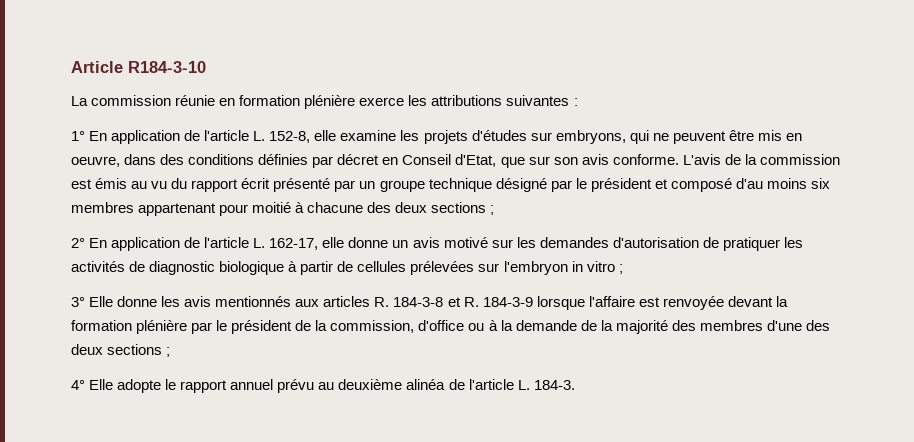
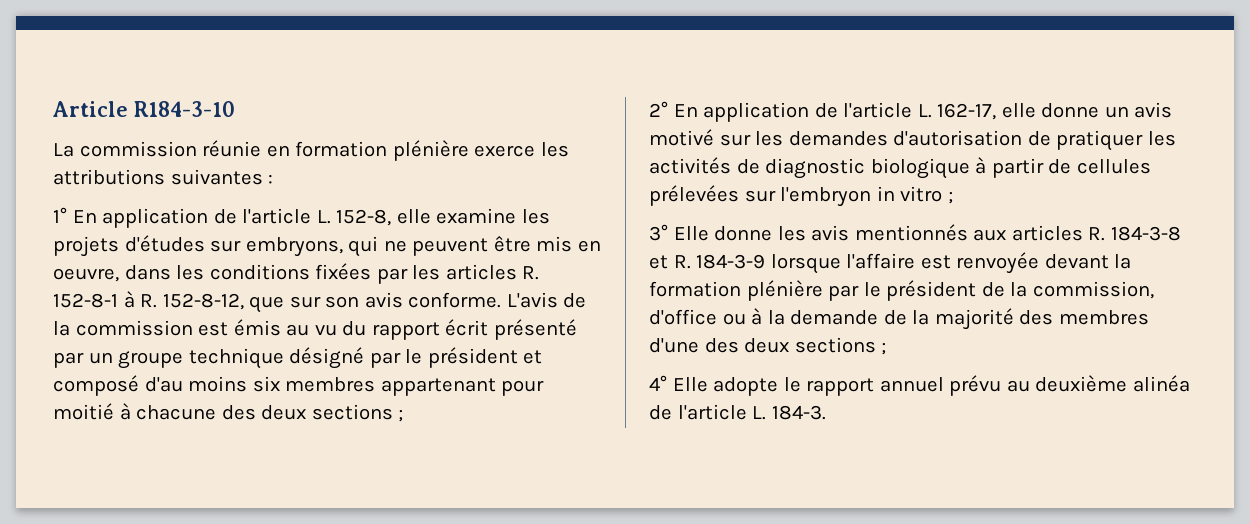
- 1° En application de l'article L. 152-8, elle examine les projets d'études sur embryons, qui ne peuvent être mis en oeuvre, dans des conditions définies par décret en Conseil d'Etat, que sur son avis conforme.
+ 1° En application de l'article L. 152-8, elle examine les projets d'études sur embryons, qui ne peuvent être mis en oeuvre, dans les conditions fixées par les articles R. 152-8-1 à R. 152-8-12, que sur son avis conforme.

